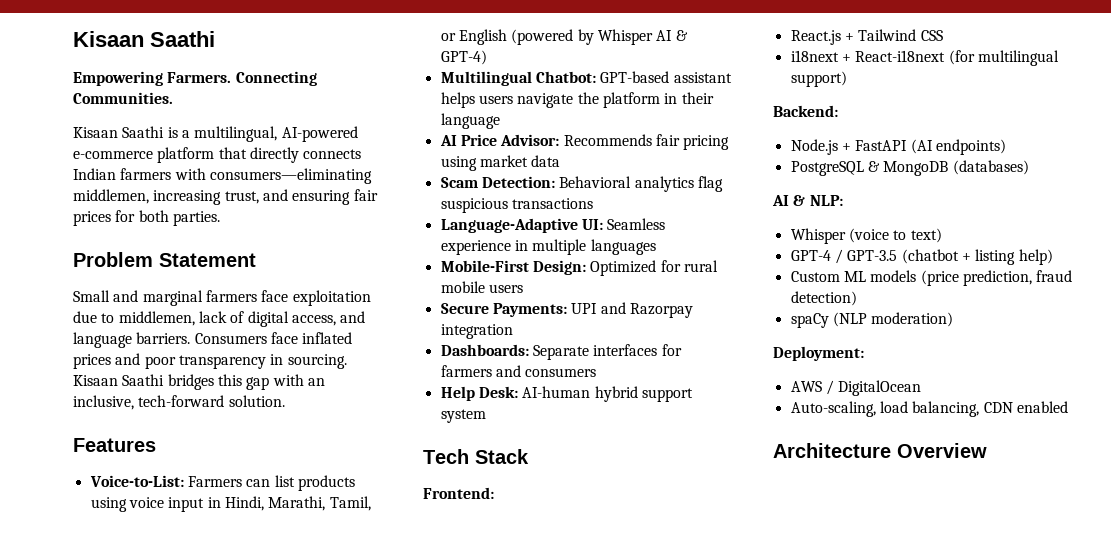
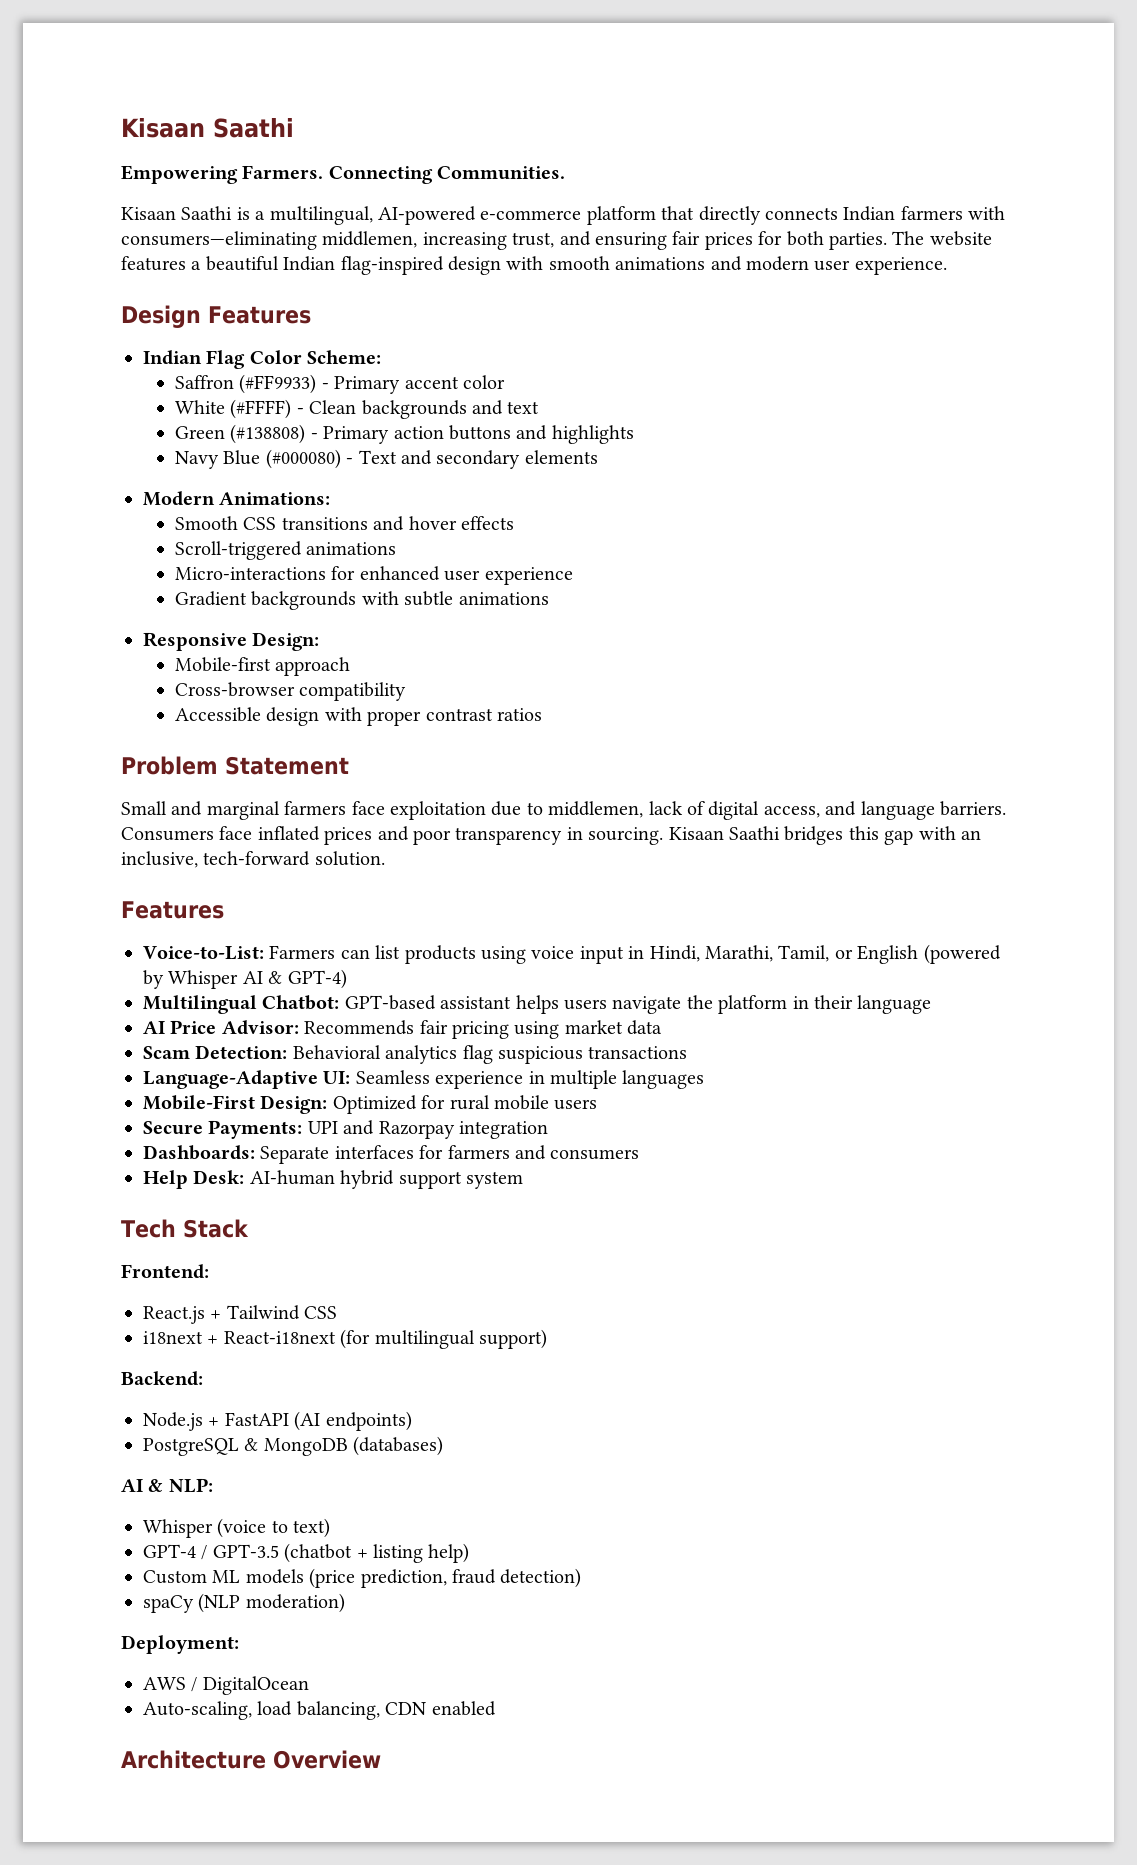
+ The website features a beautiful Indian flag-inspired design with smooth animations and modern user experience.
+ Design Features
+ Indian Flag Color Scheme:
+ Saffron (#FF9933) - Primary accent color
+ White (#FFFF) - Clean backgrounds and text
+ Green (#138808) - Primary action buttons and highlights
+ Navy Blue (#000080) - Text and secondary elements
+ Modern Animations:
+ Smooth CSS transitions and hover effects
+ Scroll-triggered animations
+ Micro-interactions for enhanced user experience
+ Gradient backgrounds with subtle animations
+ Responsive Design:
+ Mobile-first approach
+ Cross-browser compatibility
+ Accessible design with proper contrast ratios

